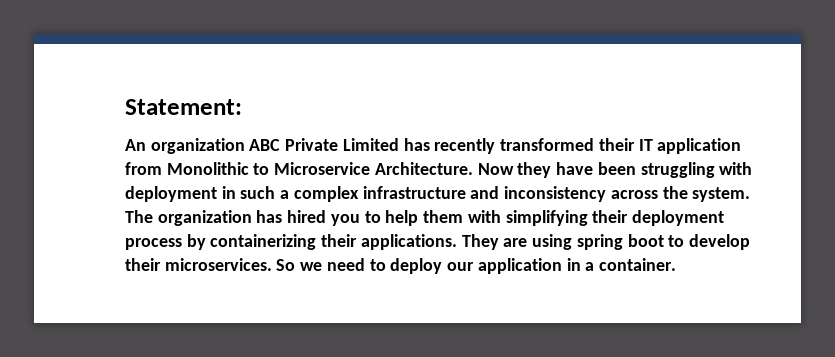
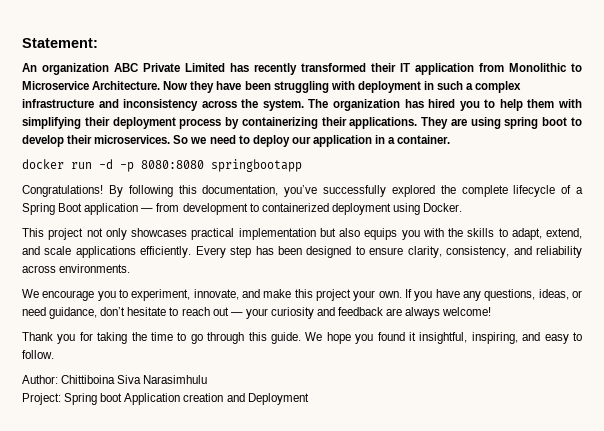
+ docker run -d -p 8080:8080 springbootapp
+ Congratulations! By following this documentation, you’ve successfully explored the complete lifecycle of a Spring Boot application — from development to containerized deployment using Docker.
+ This project not only showcases practical implementation but also equips you with the skills to adapt, extend, and scale applications efficiently. Every step has been designed to ensure clarity, consistency, and reliability across environments.
+ We encourage you to experiment, innovate, and make this project your own. If you have any questions, ideas, or need guidance, don’t hesitate to reach out — your curiosity and feedback are always welcome!
+ Thank you for taking the time to go through this guide. We hope you found it insightful, inspiring, and easy to follow.
+ Author: Chittiboina Siva Narasimhulu
+ Project: Spring boot Application creation and Deployment

